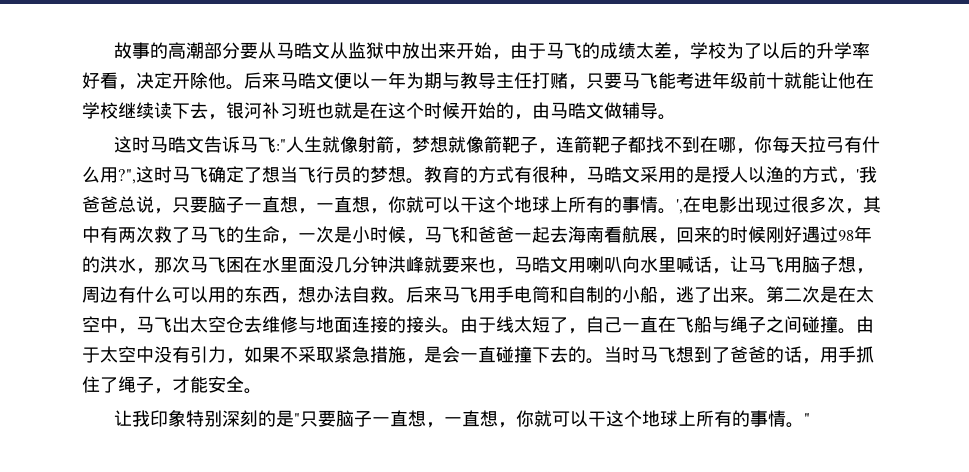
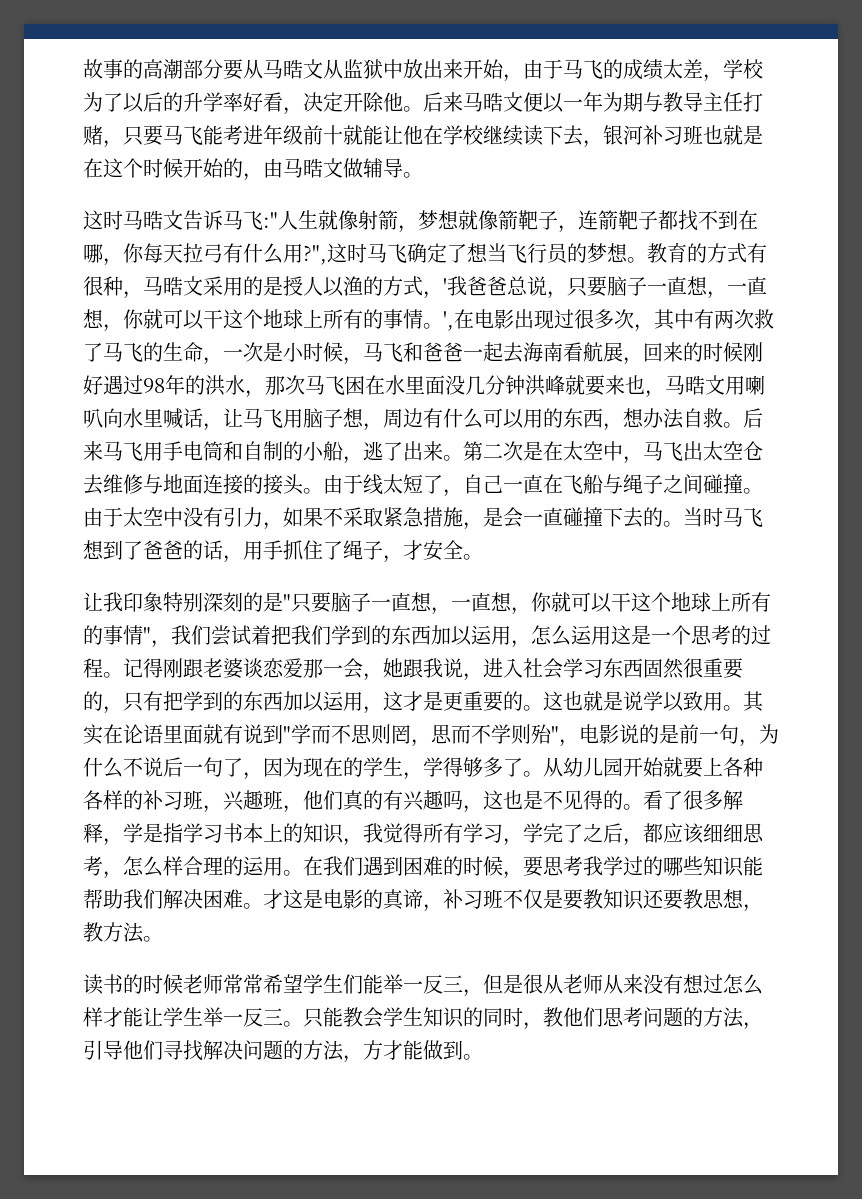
- 当时马飞想到了爸爸的话，用手抓住了绳子，才能安全。
+ 当时马飞想到了爸爸的话，用手抓住了绳子，才安全。
- 让我印象特别深刻的是"只要脑子一直想，一直想，你就可以干这个地球上所有的事情。"
+ 让我印象特别深刻的是"只要脑子一直想，一直想，你就可以干这个地球上所有的事情"，我们尝试着把我们学到的东西加以运用，怎么运用这是一个思考的过程。记得刚跟老婆谈恋爱那一会，她跟我说，进入社会学习东西固然很重要的，只有把学到的东西加以运用，这才是更重要的。这也就是说学以致用。其实在论语里面就有说到"学而不思则罔，思而不学则殆"，电影说的是前一句，为什么不说后一句了，因为现在的学生，学得够多了。从幼儿园开始就要上各种各样的补习班，兴趣班，他们真的有兴趣吗，这也是不见得的。看了很多解释，学是指学习书本上的知识，我觉得所有学习，学完了之后，都应该细细思考，怎么样合理的运用。在我们遇到困难的时候，要思考我学过的哪些知识能帮助我们解决困难。才这是电影的真谛，补习班不仅是要教知识还要教思想，教方法。
+ 读书的时候老师常常希望学生们能举一反三，但是很从老师从来没有想过怎么样才能让学生举一反三。只能教会学生知识的同时，教他们思考问题的方法，引导他们寻找解决问题的方法，方才能做到。

